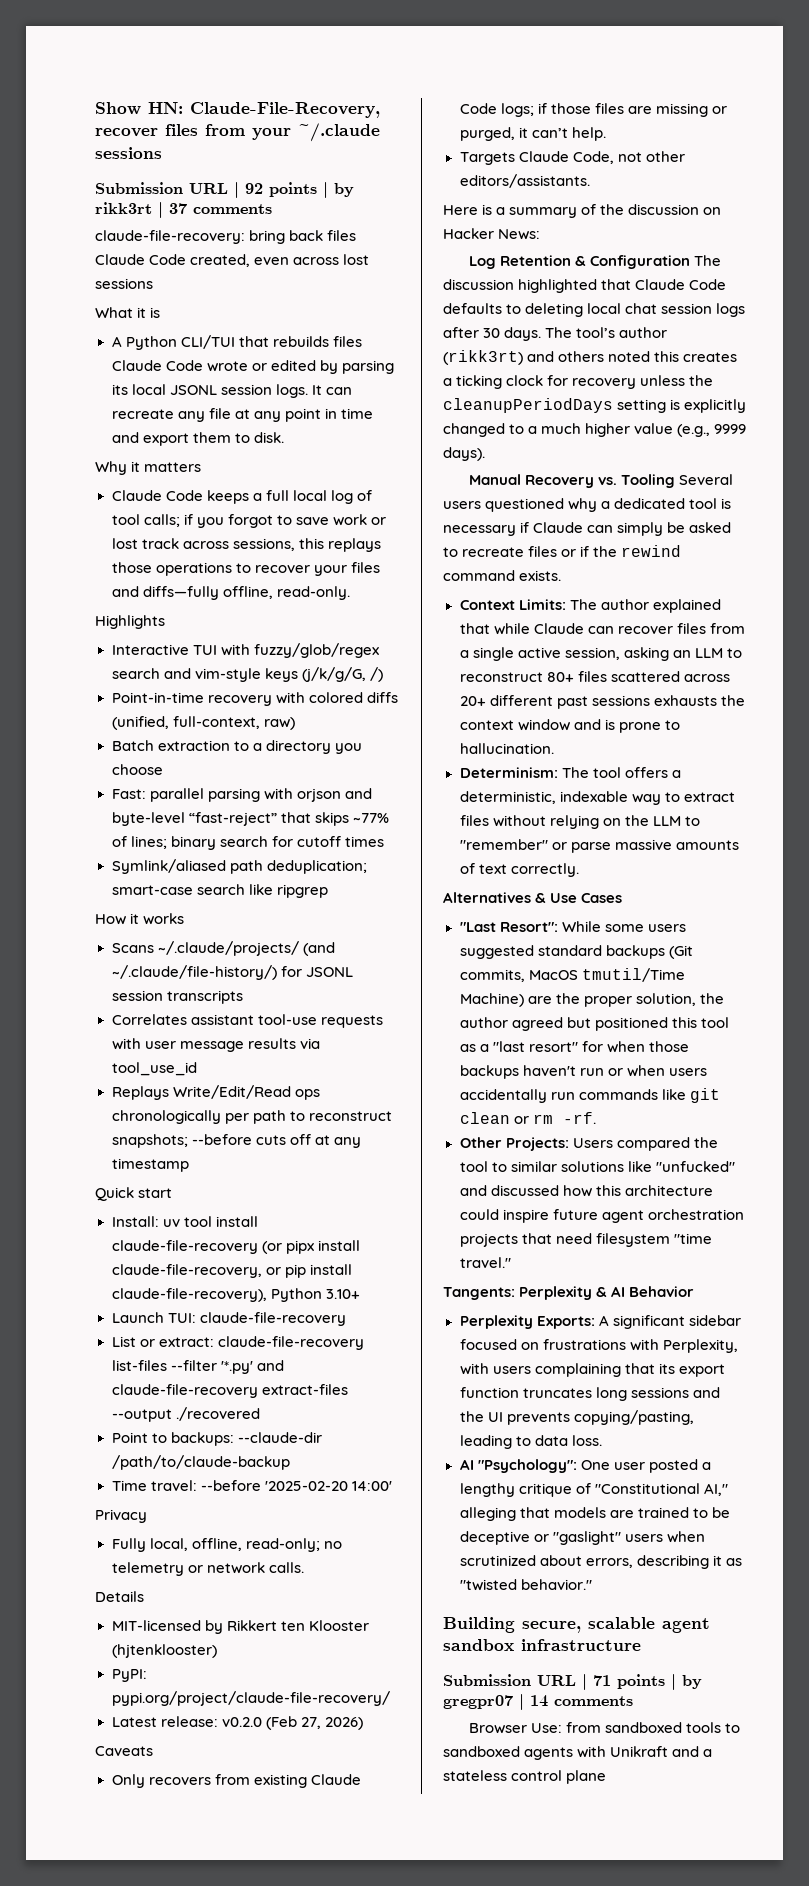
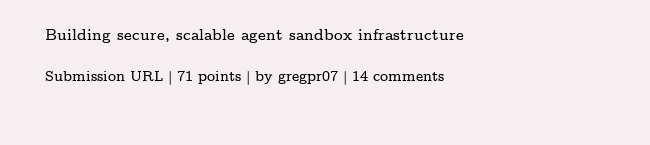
- Show HN: Claude-File-Recovery, recover files from your ~/.claude sessions
- Submission URL | 92 points | by rikk3rt | 37 comments
- claude-file-recovery: bring back files Claude Code created, even across lost sessions
- What it is
- A Python CLI/TUI that rebuilds files Claude Code wrote or edited by parsing its local JSONL session logs. It can recreate any file at any point in time and export them to disk.
- Why it matters
- Claude Code keeps a full local log of tool calls; if you forgot to save work or lost track across sessions, this replays those operations to recover your files and diffs—fully offline, read-only.
- Highlights
- Interactive TUI with fuzzy/glob/regex search and vim-style keys (j/k/g/G, /)
- Point-in-time recovery with colored diffs (unified, full-context, raw)
- Batch extraction to a directory you choose
- Fast: parallel parsing with orjson and byte-level “fast-reject” that skips ~77% of lines; binary search for cutoff times
- Symlink/aliased path deduplication; smart-case search like ripgrep
- How it works
- Scans ~/.claude/projects/ (and ~/.claude/file-history/) for JSONL session transcripts
- Correlates assistant tool-use requests with user message results via tool_use_id
- Replays Write/Edit/Read ops chronologically per path to reconstruct snapshots; --before cuts off at any timestamp
- Quick start
- Install: uv tool install claude-file-recovery (or pipx install claude-file-recovery, or pip install claude-file-recovery), Python 3.10+
- Launch TUI: claude-file-recovery
- List or extract: claude-file-recovery list-files --filter '*.py' and claude-file-recovery extract-files --output ./recovered
- Point to backups: --claude-dir /path/to/claude-backup
- Time travel: --before '2025-02-20 14:00'
- Privacy
- Fully local, offline, read-only; no telemetry or network calls.
- Details
- MIT-licensed by Rikkert ten Klooster (hjtenklooster)
- PyPI: pypi.org/project/claude-file-recovery/
- Latest release: v0.2.0 (Feb 27, 2026)
- Caveats
- Only recovers from existing Claude Code logs; if those files are missing or purged, it can’t help.
- Targets Claude Code, not other editors/assistants.
- Here is a summary of the discussion on Hacker News:
- Log Retention & Configuration The discussion highlighted that Claude Code defaults to deleting local chat session logs after 30 days. The tool’s author (rikk3rt) and others noted this creates a ticking clock for recovery unless the cleanupPeriodDays setting is explicitly changed to a much higher value (e.g., 9999 days).
- Manual Recovery vs. Tooling Several users questioned why a dedicated tool is necessary if Claude can simply be asked to recreate files or if the rewind command exists.
- Context Limits: The author explained that while Claude can recover files from a single active session, asking an LLM to reconstruct 80+ files scattered across 20+ different past sessions exhausts the context window and is prone to hallucination.
- Determinism: The tool offers a deterministic, indexable way to extract files without relying on the LLM to "remember" or parse massive amounts of text correctly.
- Alternatives & Use Cases
- "Last Resort": While some users suggested standard backups (Git commits, MacOS tmutil/Time Machine) are the proper solution, the author agreed but positioned this tool as a "last resort" for when those backups haven't run or when users accidentally run commands like git clean or rm -rf.
- Other Projects: Users compared the tool to similar solutions like "unfucked" and discussed how this architecture could inspire future agent orchestration projects that need filesystem "time travel."
- Tangents: Perplexity & AI Behavior
- Perplexity Exports: A significant sidebar focused on frustrations with Perplexity, with users complaining that its export function truncates long sessions and the UI prevents copying/pasting, leading to data loss.
- AI "Psychology": One user posted a lengthy critique of "Constitutional AI," alleging that models are trained to be deceptive or "gaslight" users when scrutinized about errors, describing it as "twisted behavior."
- Browser Use: from sandboxed tools to sandboxed agents with Unikraft and a stateless control plane

